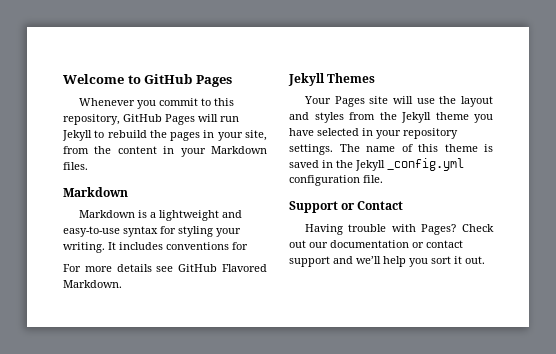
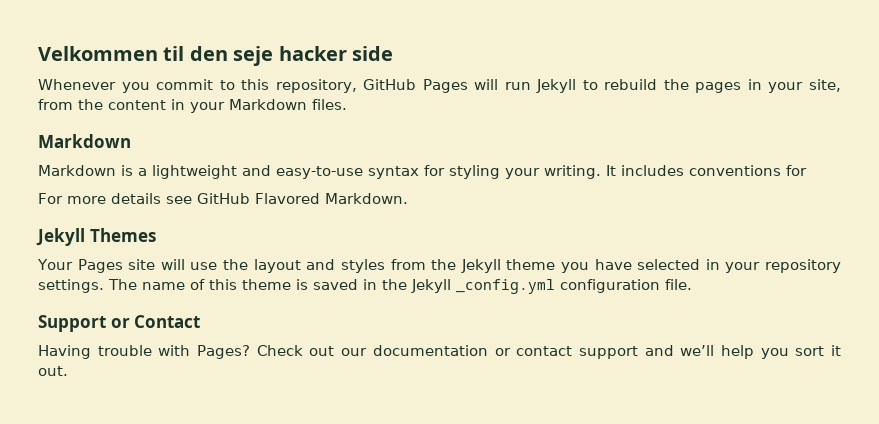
- Welcome to GitHub Pages
+ Velkommen til den seje hacker side

